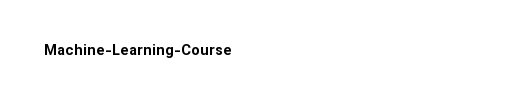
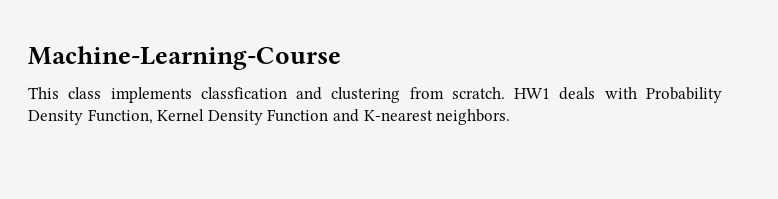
+ This class implements classfication and clustering from scratch. HW1 deals with Probability Density Function, Kernel Density Function and K-nearest neighbors.

